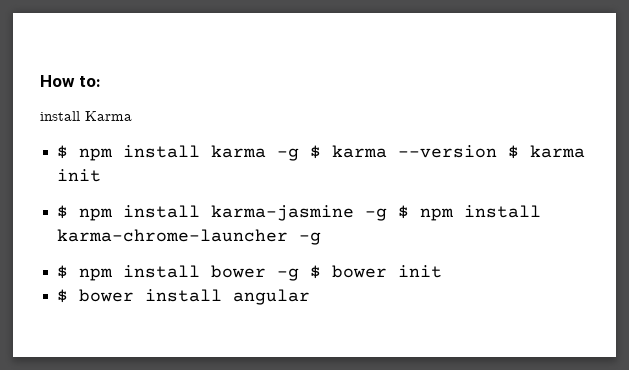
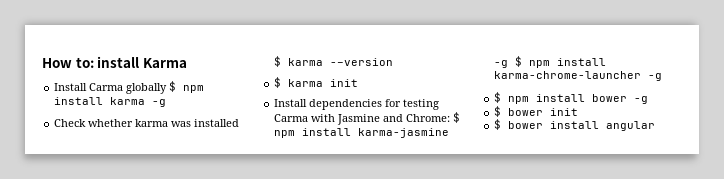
- How to:
- install Karma
+ How to: install Karma
- $ npm install karma -g $ karma -–version $ karma init
+ Install Carma globally $ npm install karma -g
+ Check whether karma was installed $ karma -–version
+ $ karma init
- $ npm install karma-jasmine -g $ npm install karma-chrome-launcher -g
+ Install dependencies for testing Carma with Jasmine and Chrome: $ npm install karma-jasmine -g $ npm install karma-chrome-launcher -g
- $ npm install bower -g $ bower init
+ $ npm install bower -g
+ $ bower init

